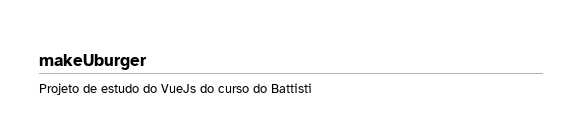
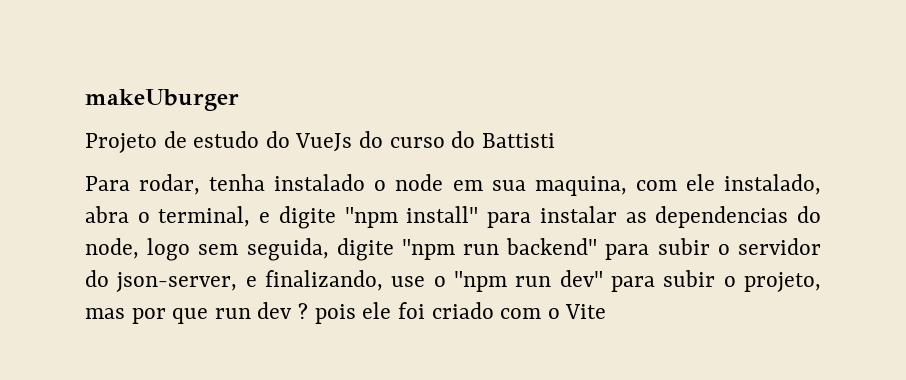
+ Para rodar, tenha instalado o node em sua maquina, com ele instalado, abra o terminal, e digite "npm install" para instalar as dependencias do node, logo sem seguida, digite "npm run backend" para subir o servidor do json-server, e finalizando, use o "npm run dev" para subir o projeto, mas por que run dev ? pois ele foi criado com o Vite

